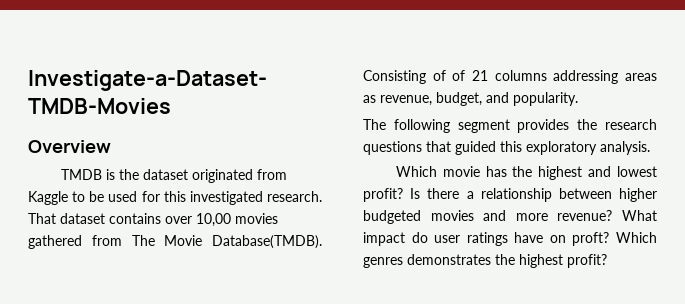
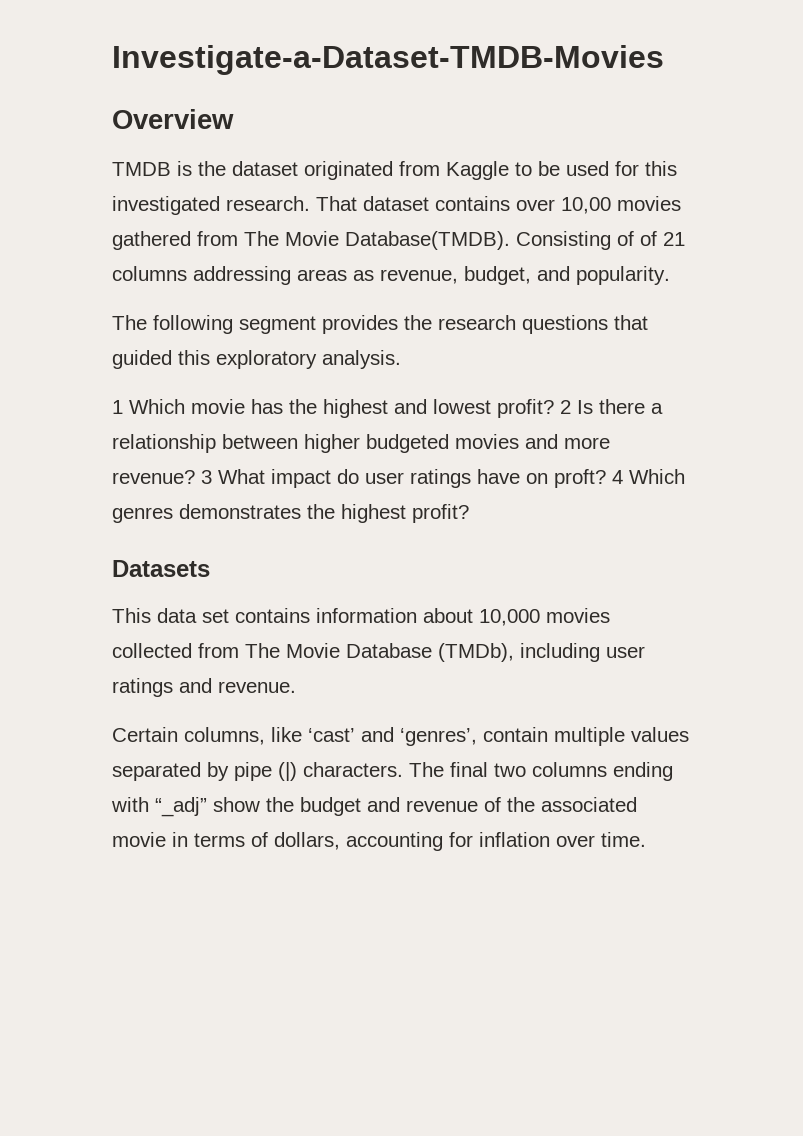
- Which movie has the highest and lowest profit?
+ 1 Which movie has the highest and lowest profit?
- Is there a relationship between higher budgeted movies and more revenue?
+ 2 Is there a relationship between higher budgeted movies and more revenue?
- What impact do user ratings have on proft?
+ 3 What impact do user ratings have on proft?
- Which genres demonstrates the highest profit?
+ 4 Which genres demonstrates the highest profit?
+ Datasets
+ This data set contains information about 10,000 movies collected from The Movie Database (TMDb), including user ratings and revenue.
+ Certain columns, like ‘cast’ and ‘genres’, contain multiple values separated by pipe (|) characters. The final two columns ending with “_adj” show the budget and revenue of the associated movie in terms of dollars, accounting for inflation over time.

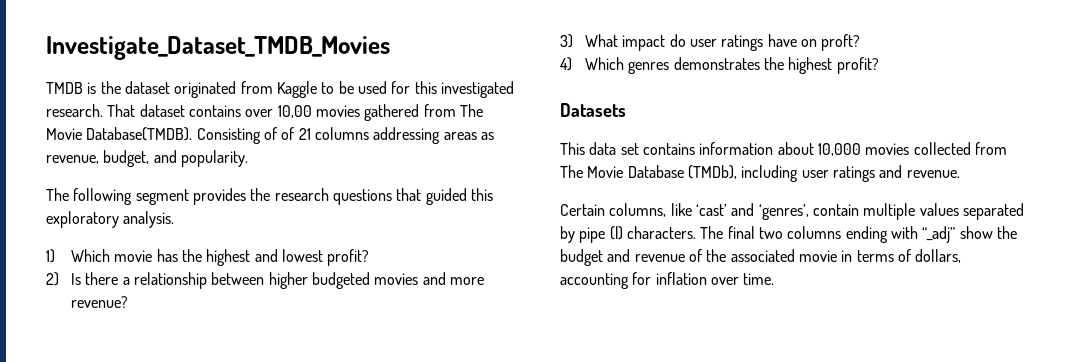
- Investigate-a-Dataset-TMDB-Movies
- Overview
+ Investigate_Dataset_TMDB_Movies
- 1 Which movie has the highest and lowest profit? 2 Is there a relationship between higher budgeted movies and more revenue? 3 What impact do user ratings have on proft? 4 Which genres demonstrates the highest profit?
+ 1) Which movie has the highest and lowest profit?
+ 2) Is there a relationship between higher budgeted movies and more revenue?
+ 3) What impact do user ratings have on proft?
+ 4) Which genres demonstrates the highest profit?

